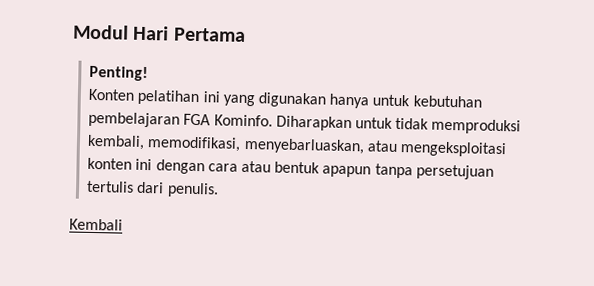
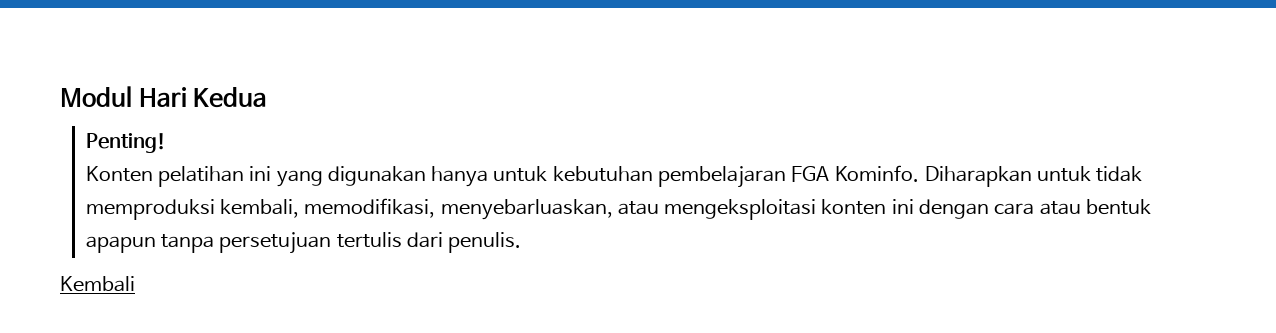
- Modul Hari Pertama
+ Modul Hari Kedua

